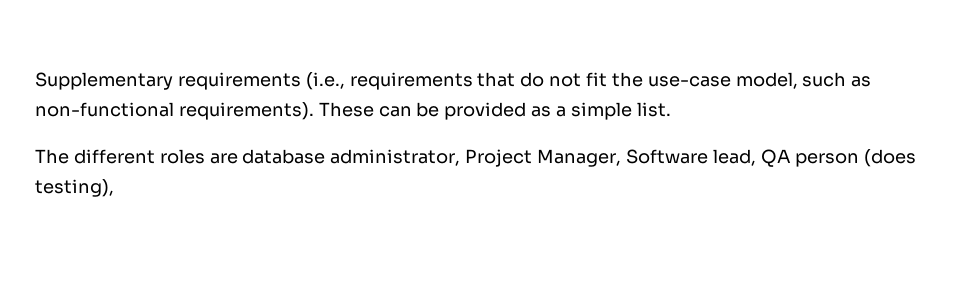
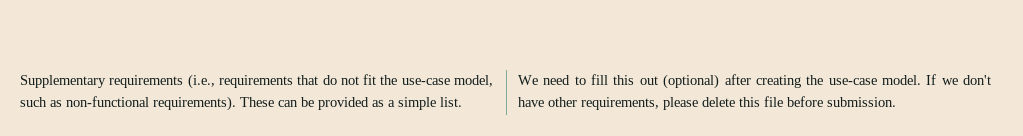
- The different roles are database administrator, Project Manager, Software lead, QA person (does testing),
+ We need to fill this out (optional) after creating the use-case model. If we don't have other requirements, please delete this file before submission.

